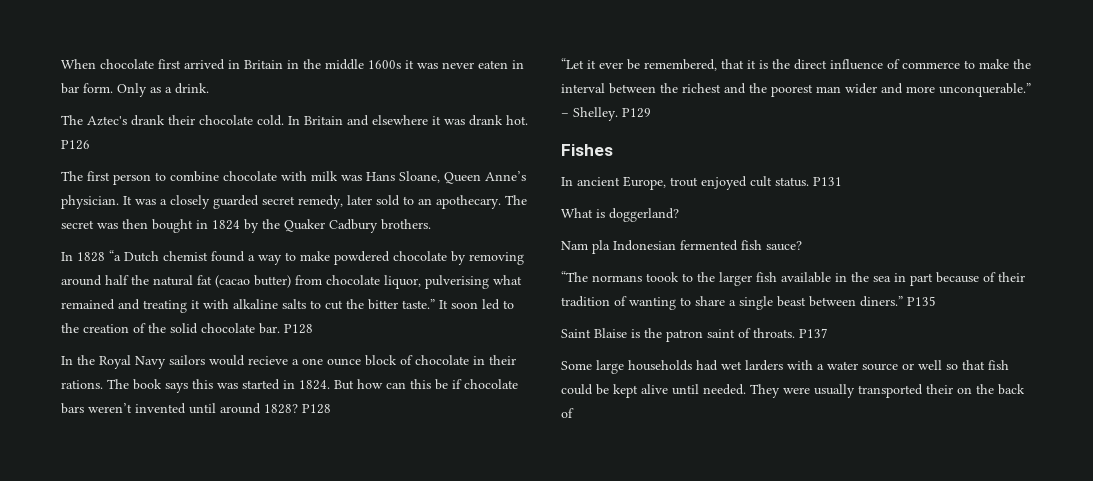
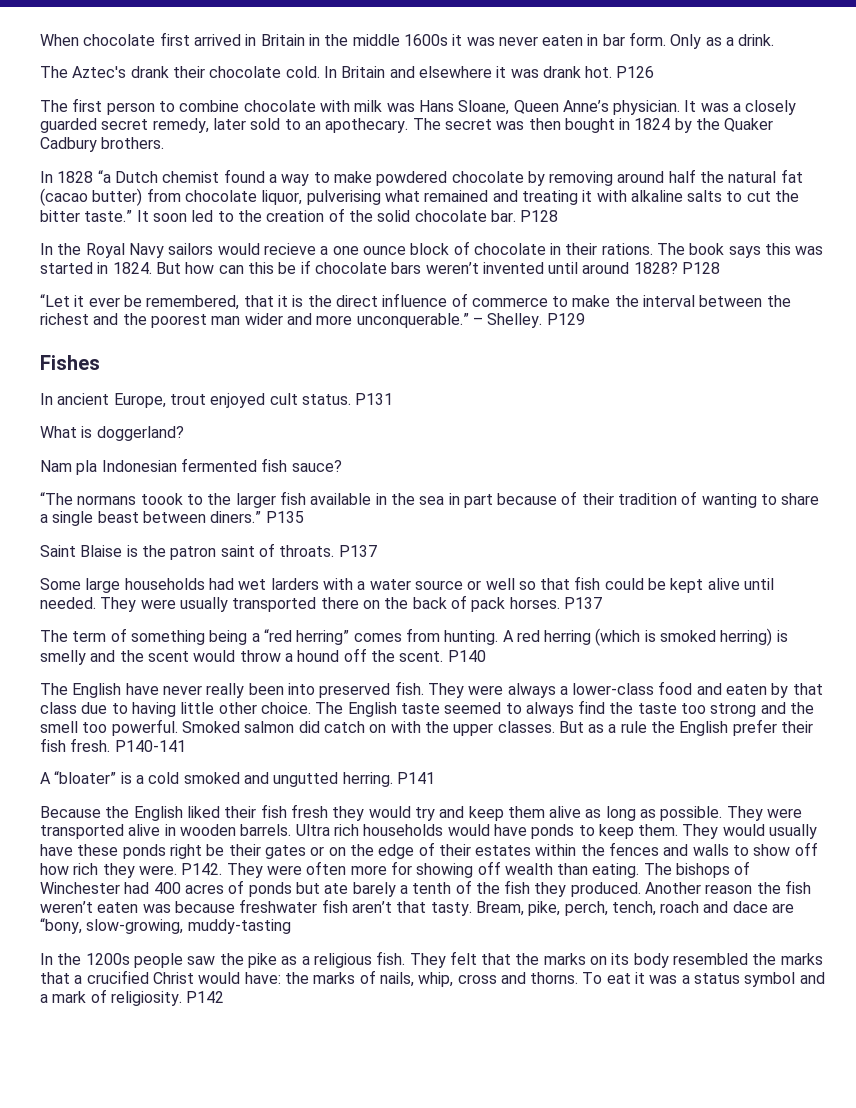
- They were usually transported their on the back of
+ They were usually transported there on the back of pack horses. P137
+ The term of something being a “red herring” comes from hunting. A red herring (which is smoked herring) is smelly and the scent would throw a hound off the scent. P140
+ The English have never really been into preserved fish. They were always a lower-class food and eaten by that class due to having little other choice. The English taste seemed to always find the taste too strong and the smell too powerful. Smoked salmon did catch on with the upper classes. But as a rule the English prefer their fish fresh. P140-141
+ A “bloater” is a cold smoked and ungutted herring. P141
+ Because the English liked their fish fresh they would try and keep them alive as long as possible. They were transported alive in wooden barrels. Ultra rich households would have ponds to keep them. They would usually have these ponds right be their gates or on the edge of their estates within the fences and walls to show off how rich they were. P142. They were often more for showing off wealth than eating. The bishops of Winchester had 400 acres of ponds but ate barely a tenth of the fish they produced. Another reason the fish weren’t eaten was because freshwater fish aren’t that tasty. Bream, pike, perch, tench, roach and dace are “bony, slow-growing, muddy-tasting
+ In the 1200s people saw the pike as a religious fish. They felt that the marks on its body resembled the marks that a crucified Christ would have: the marks of nails, whip, cross and thorns. To eat it was a status symbol and a mark of religiosity. P142

